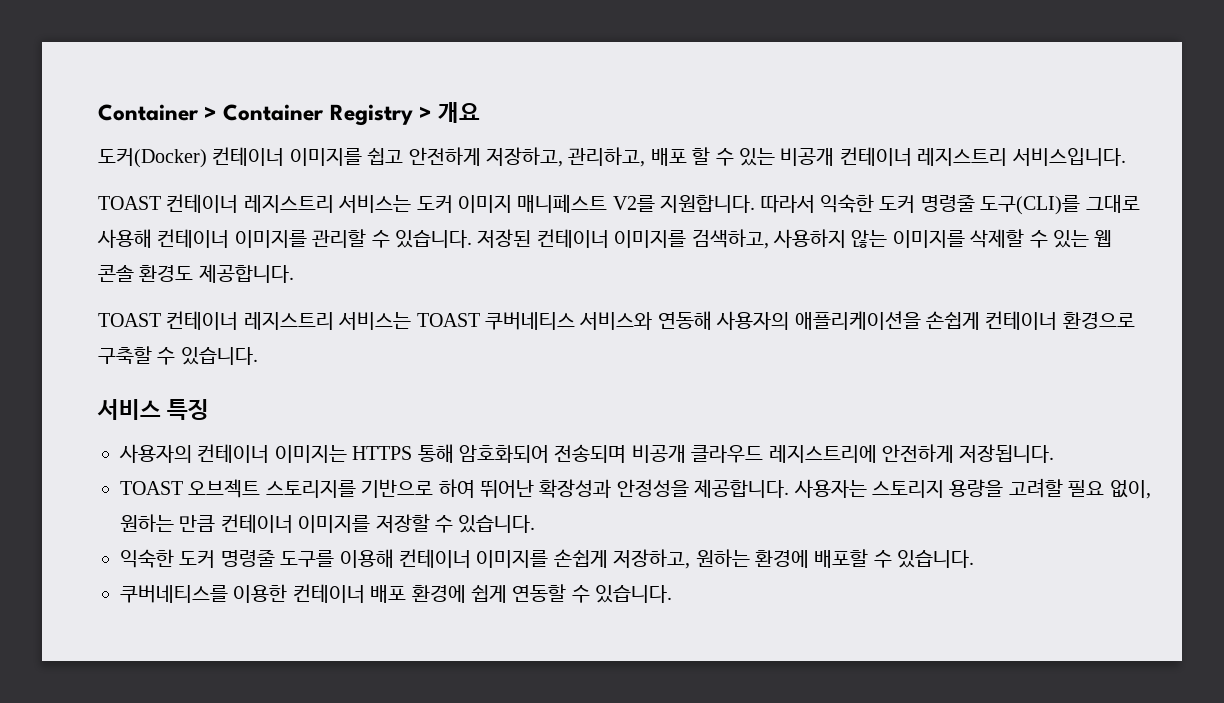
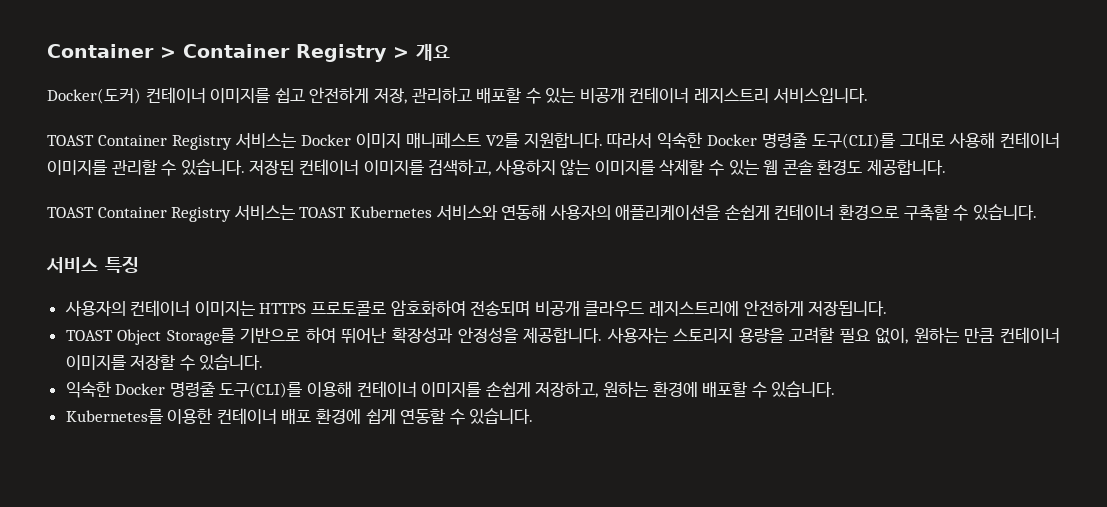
- 도커(Docker) 컨테이너 이미지를 쉽고 안전하게 저장하고, 관리하고, 배포 할 수 있는 비공개 컨테이너 레지스트리 서비스입니다.
+ Docker(도커) 컨테이너 이미지를 쉽고 안전하게 저장, 관리하고 배포할 수 있는 비공개 컨테이너 레지스트리 서비스입니다.
- TOAST 컨테이너 레지스트리 서비스는 도커 이미지 매니페스트 V2를 지원합니다.
+ TOAST Container Registry 서비스는 Docker 이미지 매니페스트 V2를 지원합니다.
- 따라서 익숙한 도커 명령줄 도구(CLI)를 그대로 사용해 컨테이너 이미지를 관리할 수 있습니다.
+ 따라서 익숙한 Docker 명령줄 도구(CLI)를 그대로 사용해 컨테이너 이미지를 관리할 수 있습니다.
- TOAST 컨테이너 레지스트리 서비스는 TOAST 쿠버네티스 서비스와 연동해 사용자의 애플리케이션을 손쉽게 컨테이너 환경으로 구축할 수 있습니다.
+ TOAST Container Registry 서비스는 TOAST Kubernetes 서비스와 연동해 사용자의 애플리케이션을 손쉽게 컨테이너 환경으로 구축할 수 있습니다.
- 사용자의 컨테이너 이미지는 HTTPS 통해 암호화되어 전송되며 비공개 클라우드 레지스트리에 안전하게 저장됩니다.
+ 사용자의 컨테이너 이미지는 HTTPS 프로토콜로 암호화하여 전송되며 비공개 클라우드 레지스트리에 안전하게 저장됩니다.
- TOAST 오브젝트 스토리지를 기반으로 하여 뛰어난 확장성과 안정성을 제공합니다.
+ TOAST Object Storage를 기반으로 하여 뛰어난 확장성과 안정성을 제공합니다.
- 익숙한 도커 명령줄 도구를 이용해 컨테이너 이미지를 손쉽게 저장하고, 원하는 환경에 배포할 수 있습니다.
+ 익숙한 Docker 명령줄 도구(CLI)를 이용해 컨테이너 이미지를 손쉽게 저장하고, 원하는 환경에 배포할 수 있습니다.
- 쿠버네티스를 이용한 컨테이너 배포 환경에 쉽게 연동할 수 있습니다.
+ Kubernetes를 이용한 컨테이너 배포 환경에 쉽게 연동할 수 있습니다.

